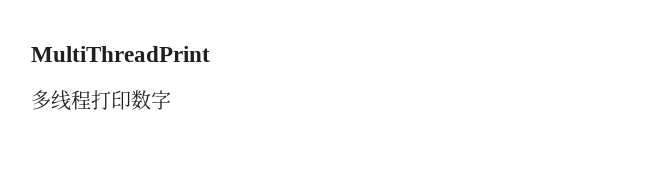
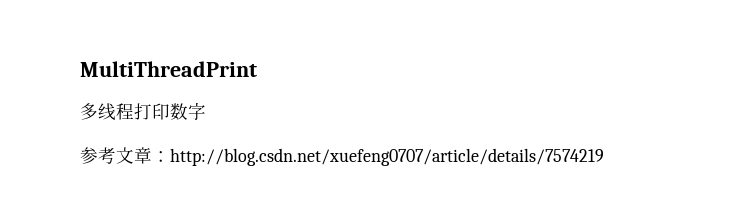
+ 参考文章：http://blog.csdn.net/xuefeng0707/article/details/7574219

